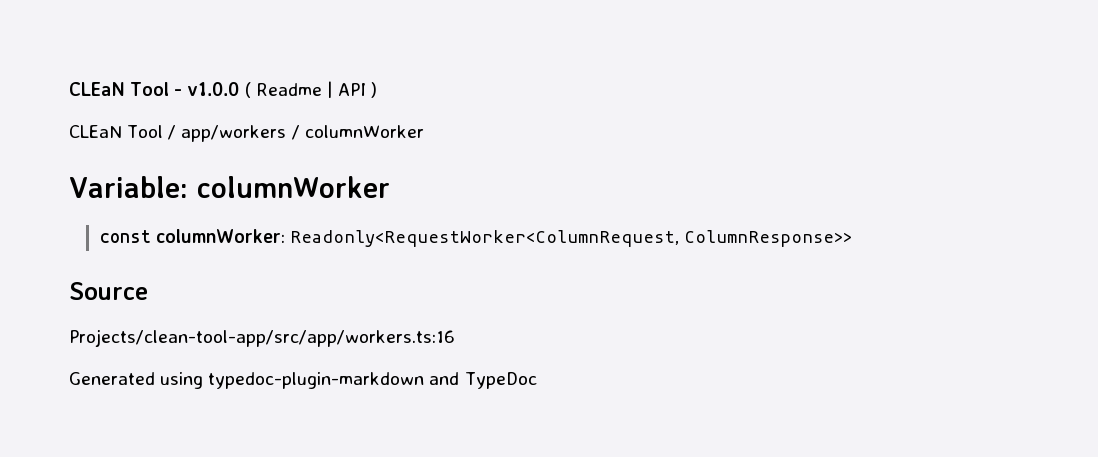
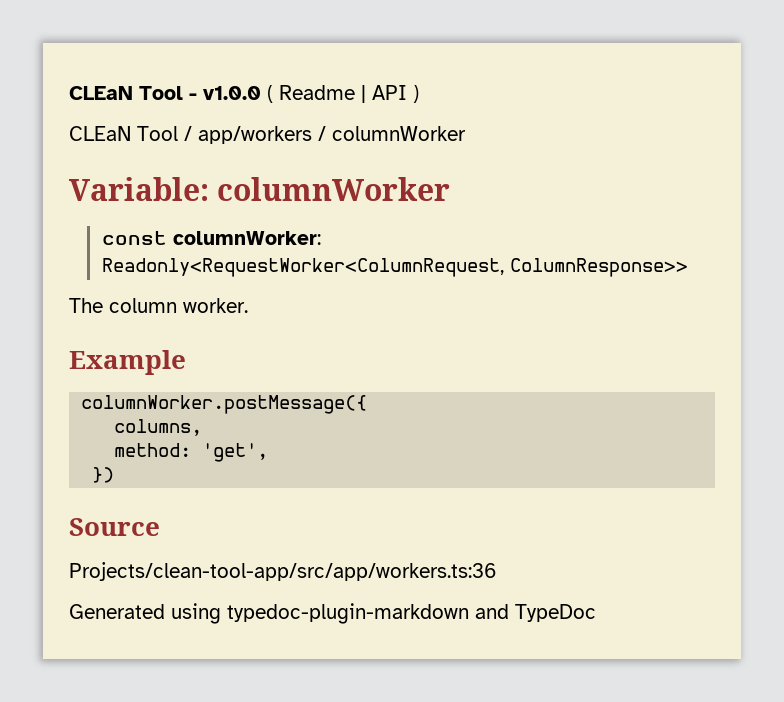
+ The column worker.
+ Example
+ columnWorker.postMessage({
+ columns,
+ method: 'get',
+ })
- Projects/clean-tool-app/src/app/workers.ts:16
+ Projects/clean-tool-app/src/app/workers.ts:36

